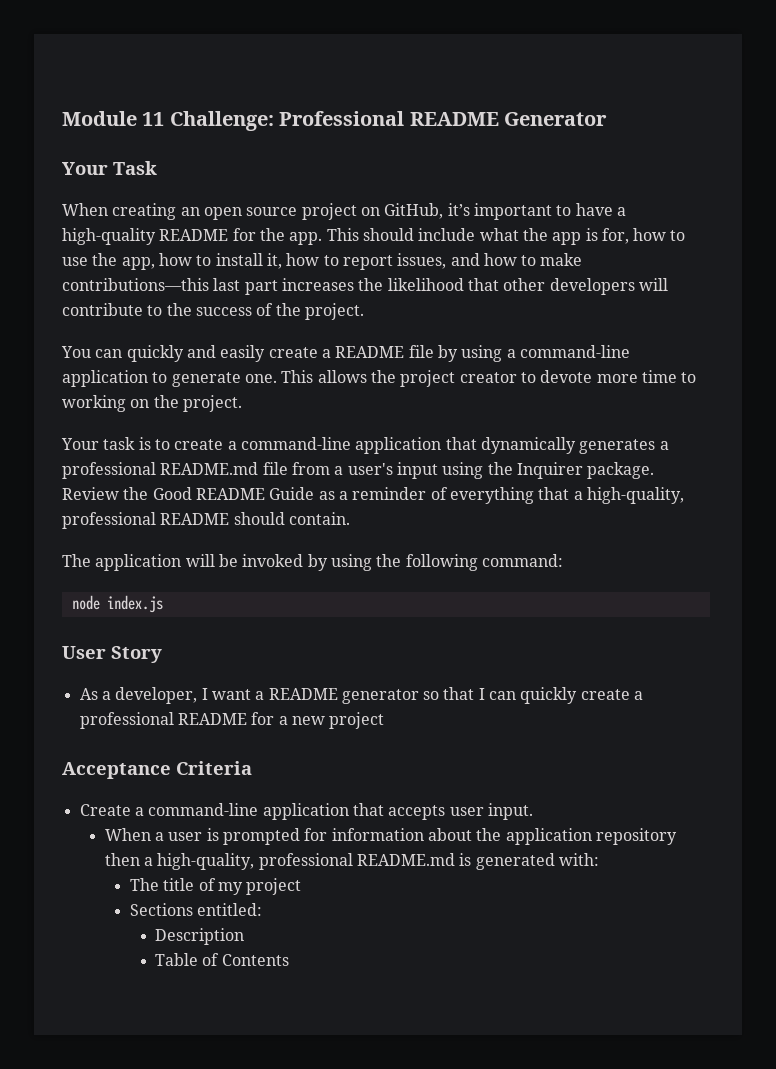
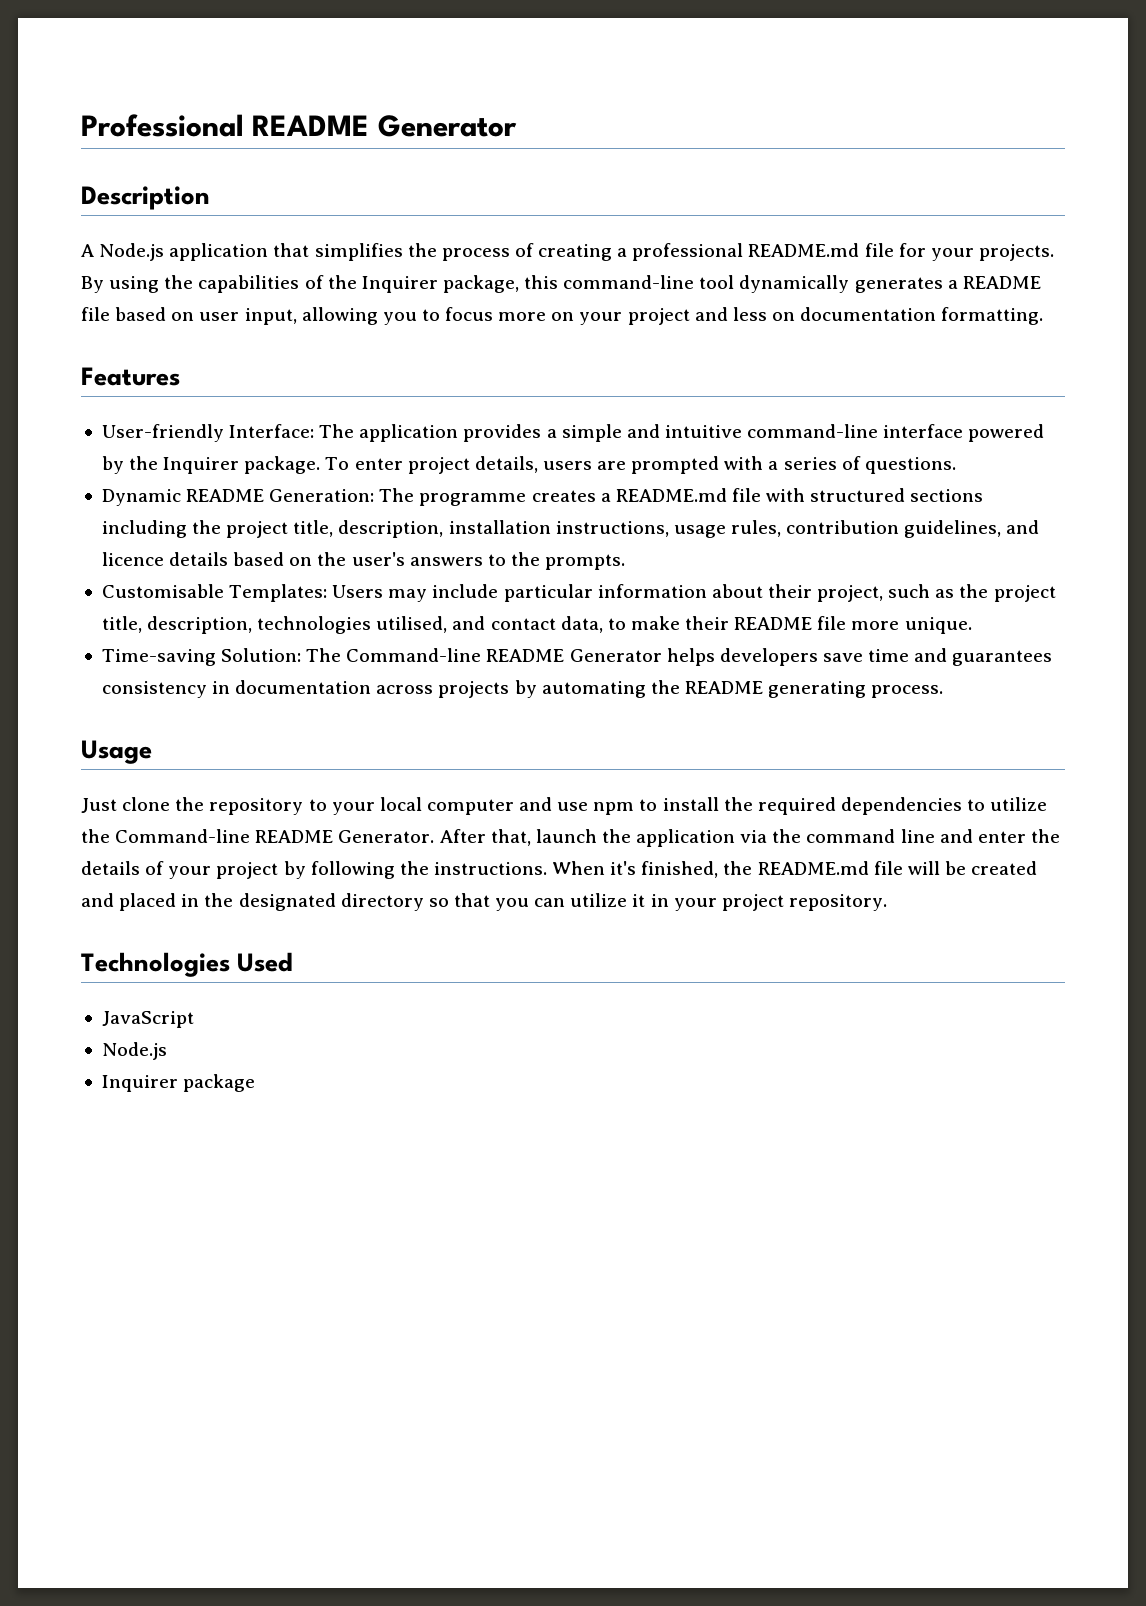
- Module 11 Challenge: Professional README Generator
+ Professional README Generator
- Your Task
- When creating an open source project on GitHub, it’s important to have a high-quality README for the app. This should include what the app is for, how to use the app, how to install it, how to report issues, and how to make contributions—this last part increases the likelihood that other developers will contribute to the success of the project.
- You can quickly and easily create a README file by using a command-line application to generate one. This allows the project creator to devote more time to working on the project.
- Your task is to create a command-line application that dynamically generates a professional README.md file from a user's input using the Inquirer package. Review the Good README Guide as a reminder of everything that a high-quality, professional README should contain.
- The application will be invoked by using the following command:
- node index.js
- User Story
- As a developer, I want a README generator so that I can quickly create a professional README for a new project
- Acceptance Criteria
- Create a command-line application that accepts user input.
- When a user is prompted for information about the application repository then a high-quality, professional README.md is generated with:
- The title of my project
- Sections entitled:
  Description
- Table of Contents
+ A Node.js application that simplifies the process of creating a professional README.md file for your projects. By using the capabilities of the Inquirer package, this command-line tool dynamically generates a README file based on user input, allowing you to focus more on your project and less on documentation formatting.
+ Features
+ User-friendly Interface: The application provides a simple and intuitive command-line interface powered by the Inquirer package. To enter project details, users are prompted with a series of questions.
+ Dynamic README Generation: The programme creates a README.md file with structured sections including the project title, description, installation instructions, usage rules, contribution guidelines, and licence details based on the user's answers to the prompts.
+ Customisable Templates: Users may include particular information about their project, such as the project title, description, technologies utilised, and contact data, to make their README file more unique.
+ Time-saving Solution: The Command-line README Generator helps developers save time and guarantees consistency in documentation across projects by automating the README generating process.
+ Usage
+ Just clone the repository to your local computer and use npm to install the required dependencies to utilize the Command-line README Generator. After that, launch the application via the command line and enter the details of your project by following the instructions. When it's finished, the README.md file will be created and placed in the designated directory so that you can utilize it in your project repository.
+ Technologies Used
+ JavaScript
+ Node.js
+ Inquirer package

